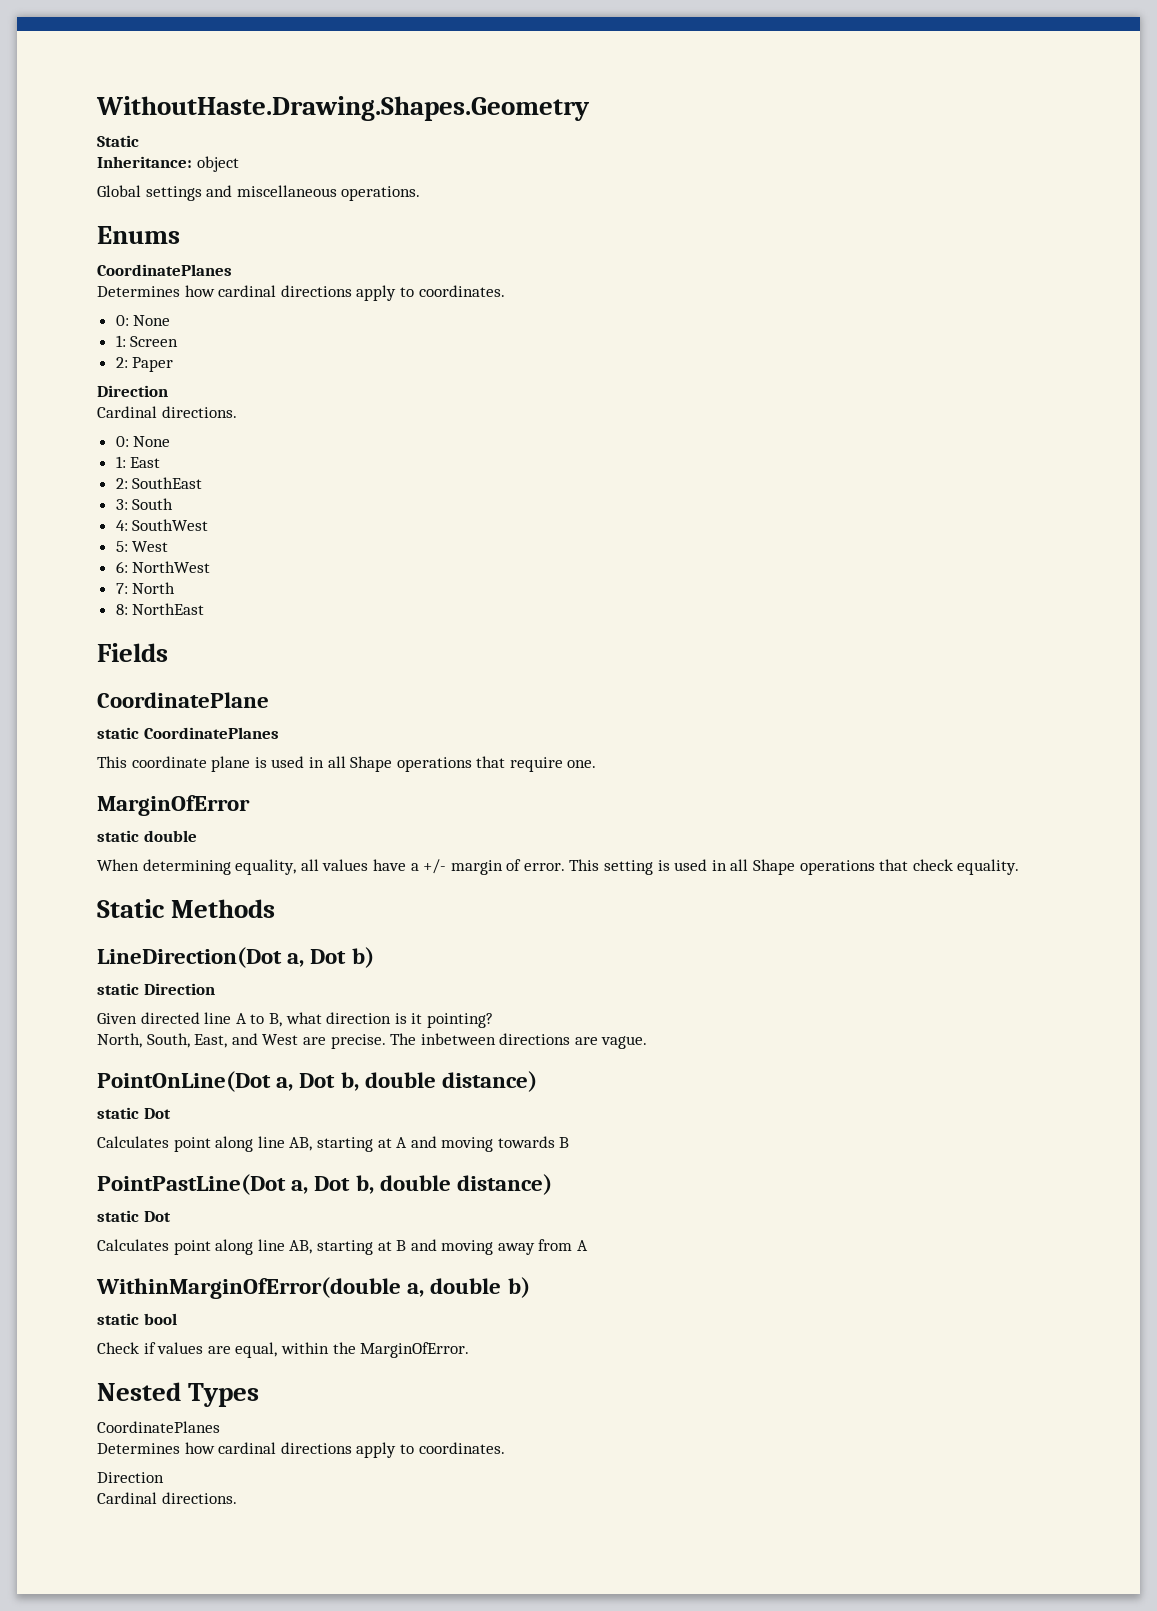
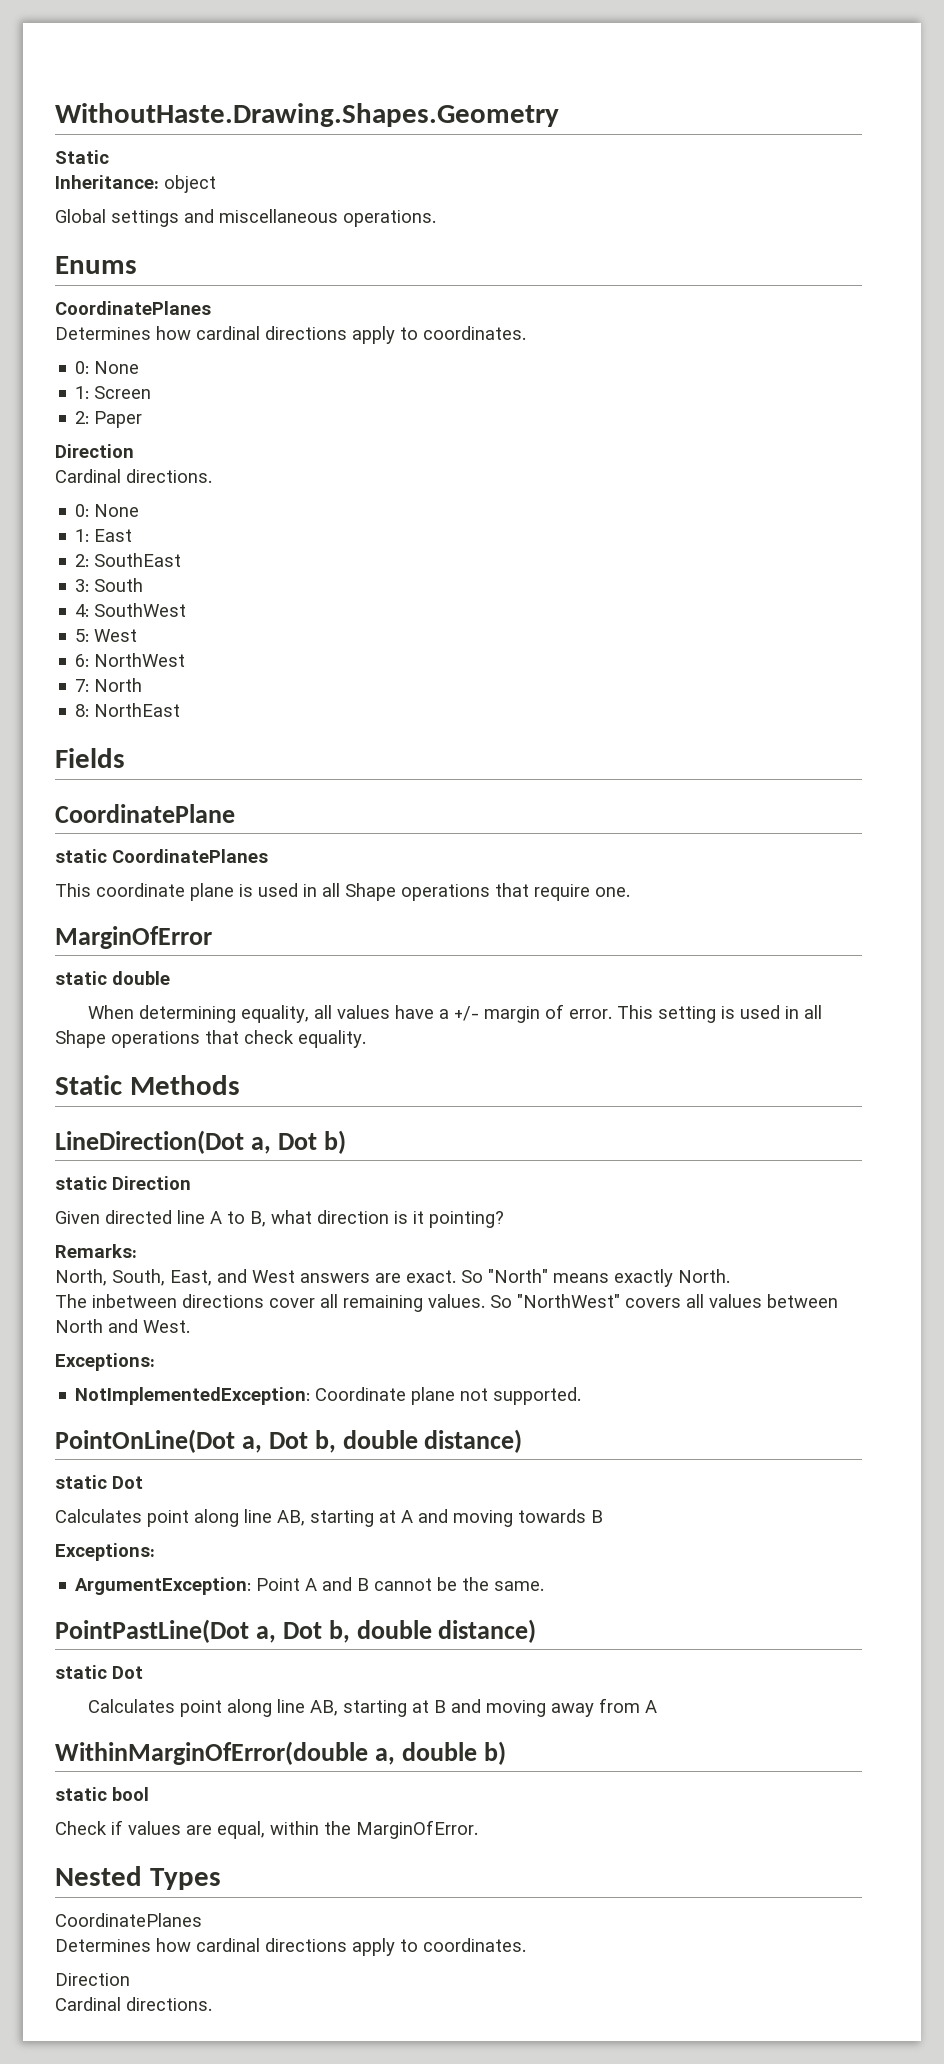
+ Remarks:
- North, South, East, and West are precise. The inbetween directions are vague.
+ North, South, East, and West answers are exact. So "North" means exactly North.
+ The inbetween directions cover all remaining values. So "NorthWest" covers all values between North and West.
+ Exceptions:
+ NotImplementedException: Coordinate plane not supported.
  Calculates point along line AB, starting at A and moving towards B
+ Exceptions:
+ ArgumentException: Point A and B cannot be the same.

